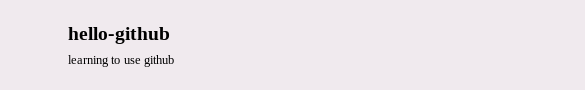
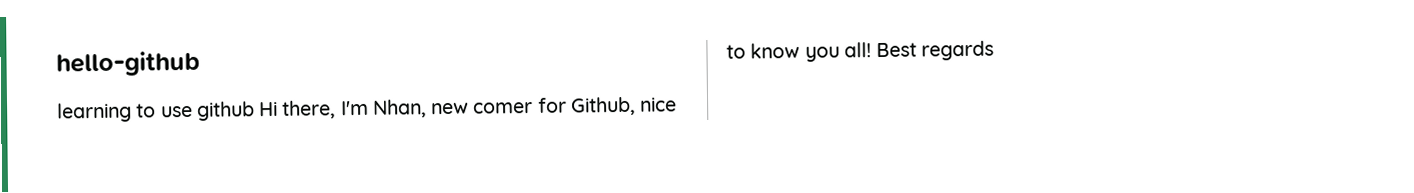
- learning to use github
+ learning to use github Hi there, I'm Nhan, new comer for Github, nice to know you all! Best regards

